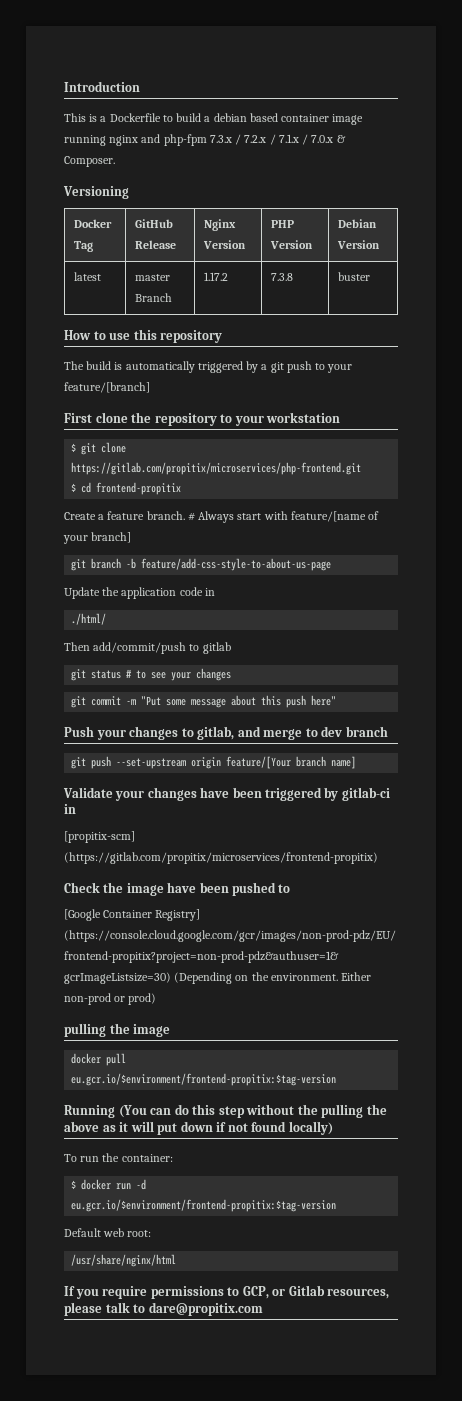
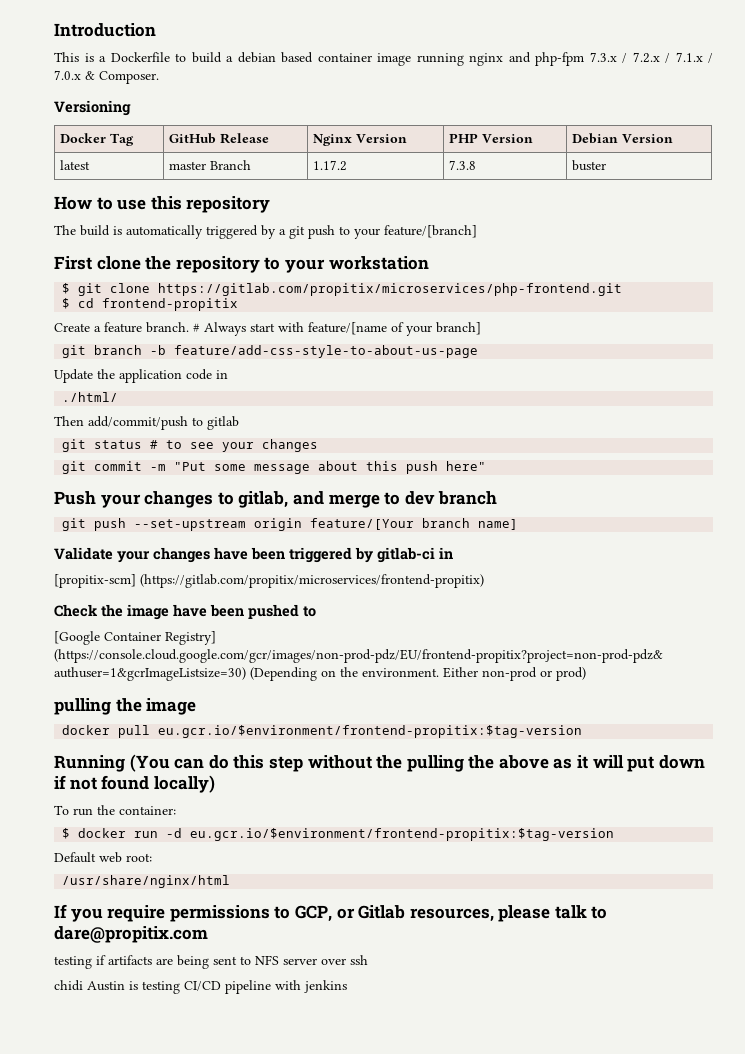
+ testing if artifacts are being sent to NFS server over ssh
+ chidi Austin is testing CI/CD pipeline with jenkins

